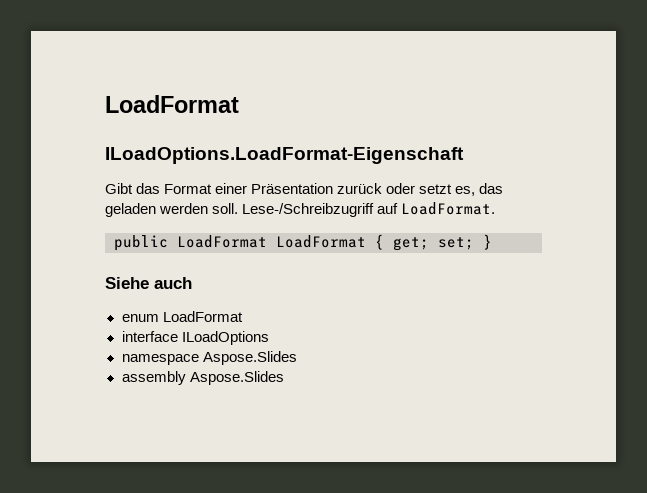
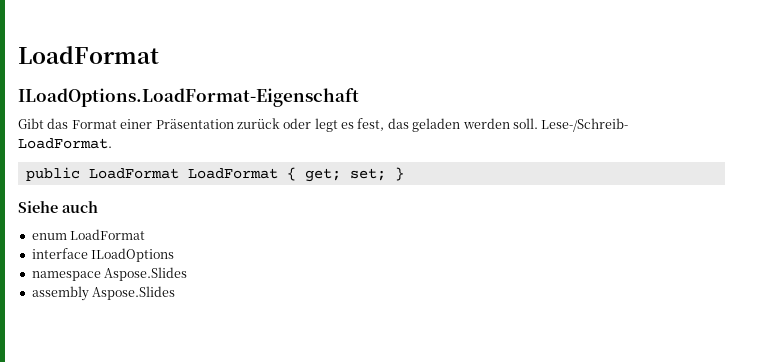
- Gibt das Format einer Präsentation zurück oder setzt es, das geladen werden soll.
+ Gibt das Format einer Präsentation zurück oder legt es fest, das geladen werden soll.
- Lese-/Schreibzugriff auf LoadFormat.
+ Lese-/Schreib- LoadFormat.

